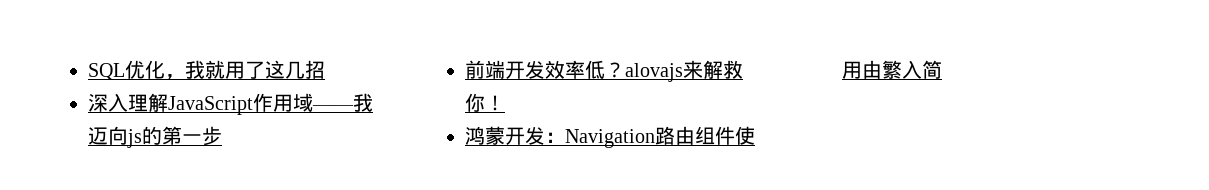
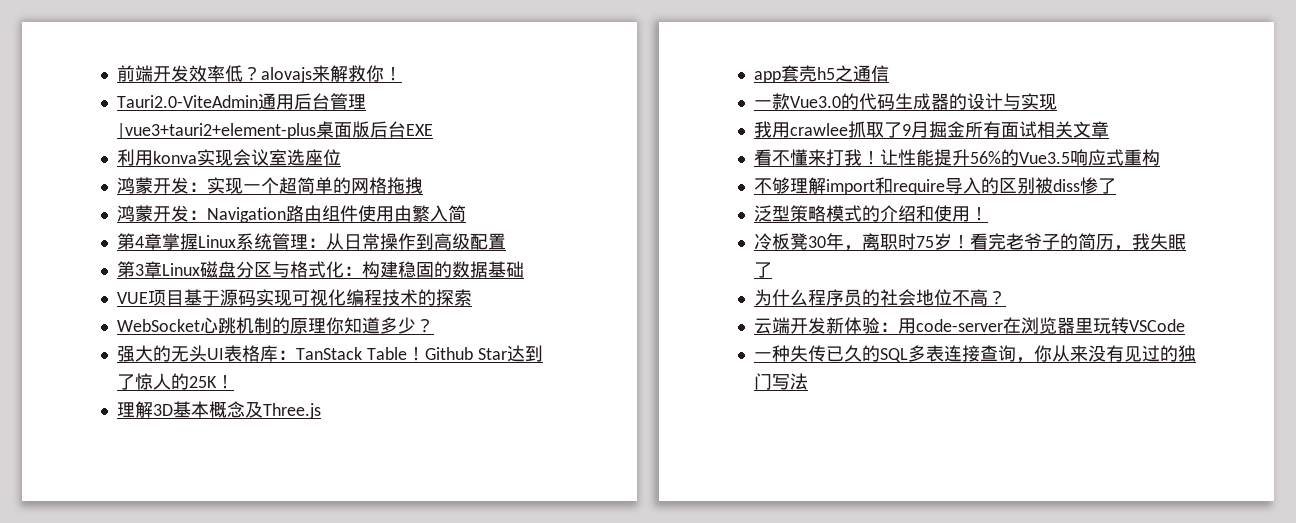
- SQL优化，我就用了这几招
- 深入理解JavaScript作用域——我迈向js的第一步
+ Tauri2.0-ViteAdmin通用后台管理|vue3+tauri2+element-plus桌面版后台EXE
+ 利用konva实现会议室选座位
+ 鸿蒙开发：实现一个超简单的网格拖拽
+ 第4章掌握Linux系统管理：从日常操作到高级配置
+ 第3章Linux磁盘分区与格式化：构建稳固的数据基础
+ VUE项目基于源码实现可视化编程技术的探索
+ WebSocket心跳机制的原理你知道多少？
+ 强大的无头UI表格库：TanStack Table！Github Star达到了惊人的25K！
+ 理解3D基本概念及Three.js
+ app套壳h5之通信
+ 一款Vue3.0的代码生成器的设计与实现
+ 我用crawlee抓取了9月掘金所有面试相关文章
+ 看不懂来打我！让性能提升56%的Vue3.5响应式重构
+ 不够理解import和require导入的区别被diss惨了
+ 泛型策略模式的介绍和使用！
+ 冷板凳30年，离职时75岁！看完老爷子的简历，我失眠了
+ 为什么程序员的社会地位不高？
+ 云端开发新体验：用code-server在浏览器里玩转VSCode
+ 一种失传已久的SQL多表连接查询，你从来没有见过的独门写法

